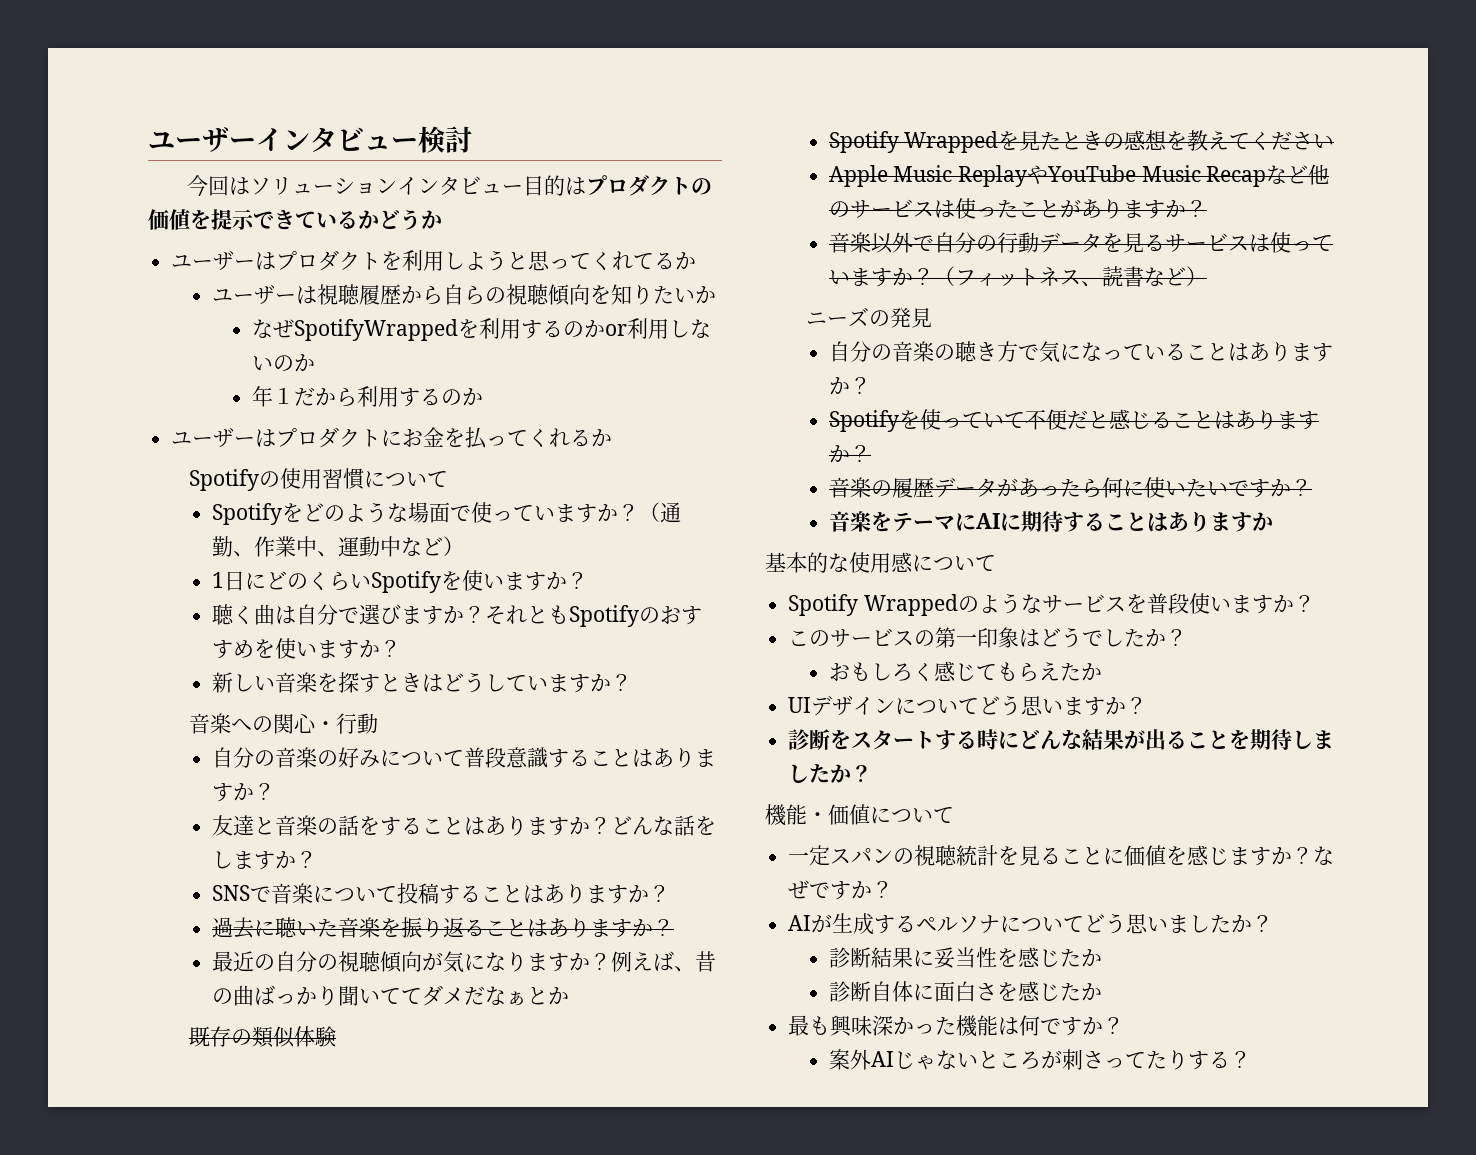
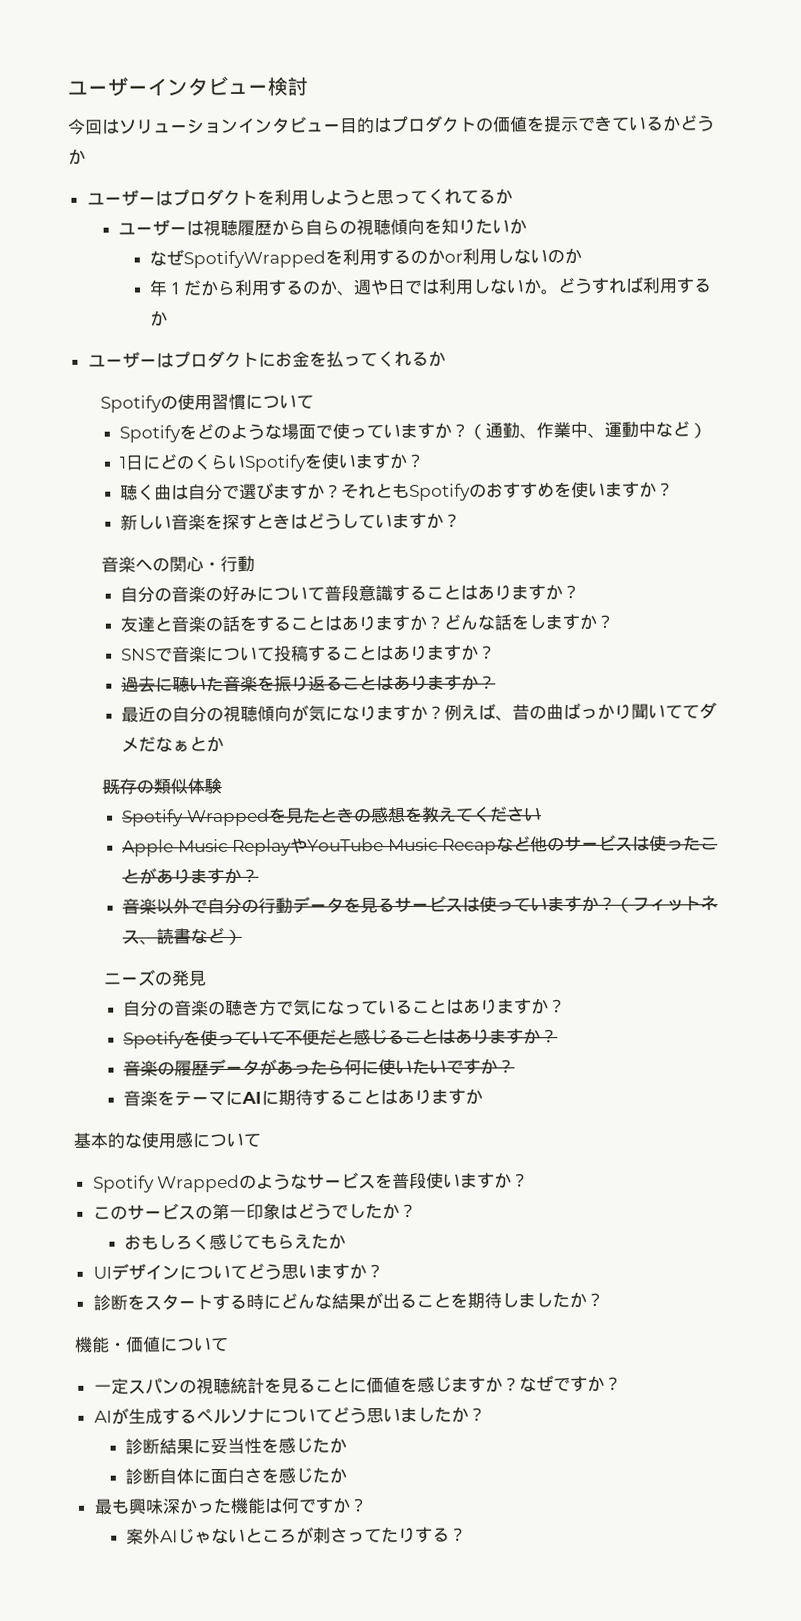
- 年１だから利用するのか
+ 年１だから利用するのか、週や日では利用しないか。どうすれば利用するか

